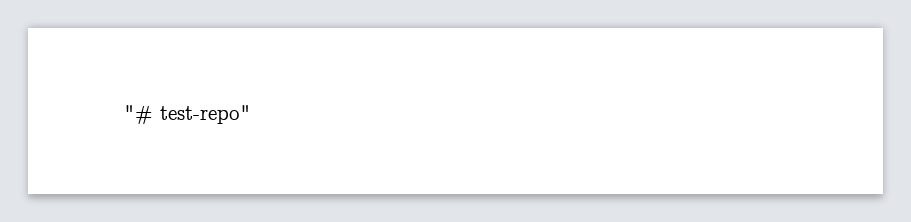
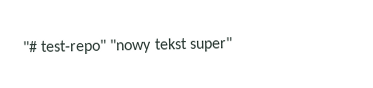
- "# test-repo"
+ "# test-repo" "nowy tekst super"

